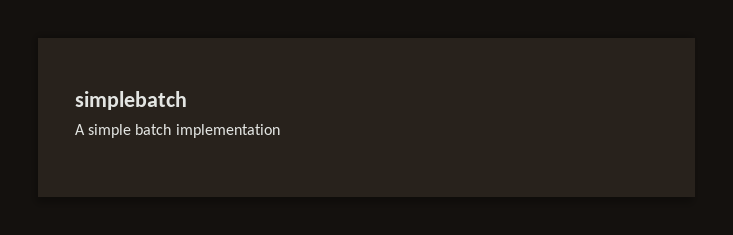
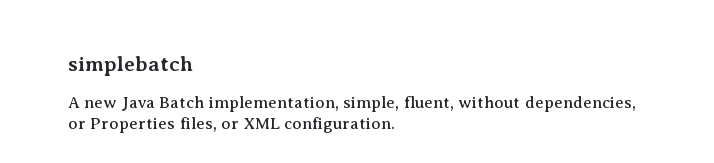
- A simple batch implementation
+ A new Java Batch implementation, simple, fluent, without dependencies, or Properties files, or XML configuration.

